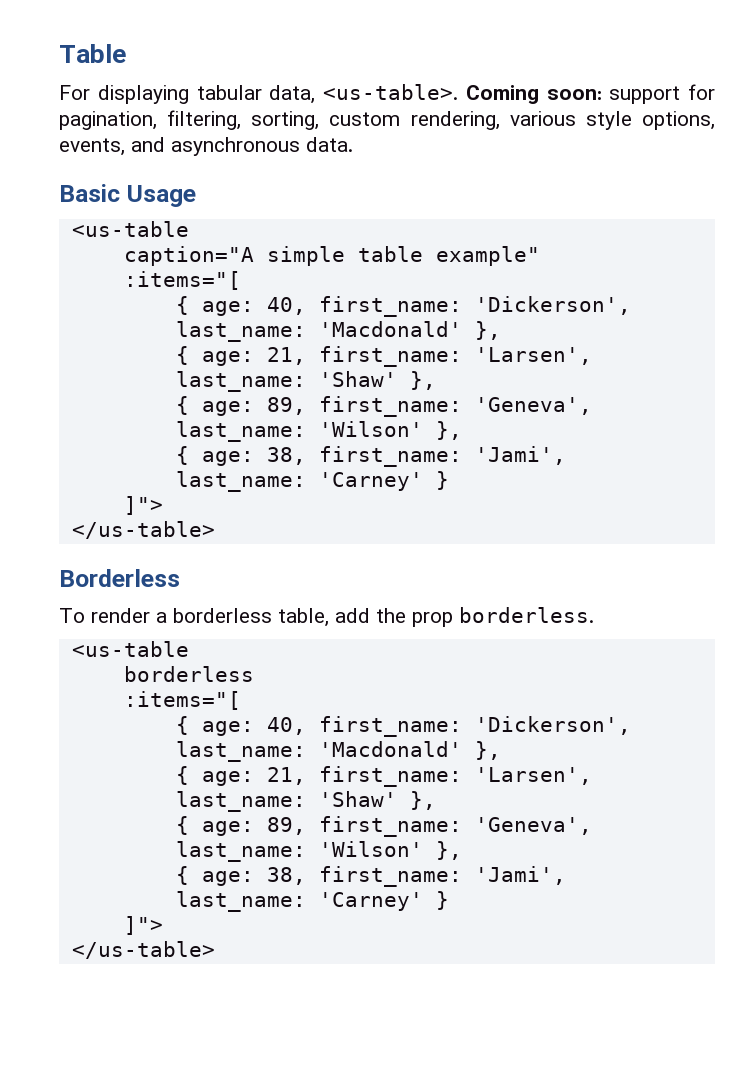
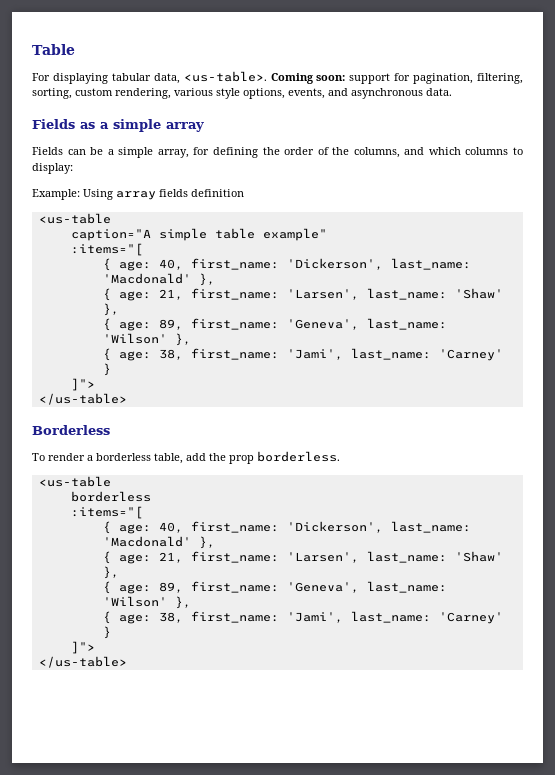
- Basic Usage
+ Fields as a simple array
+ Fields can be a simple array, for defining the order of the columns, and which columns to display:
+ Example: Using array fields definition

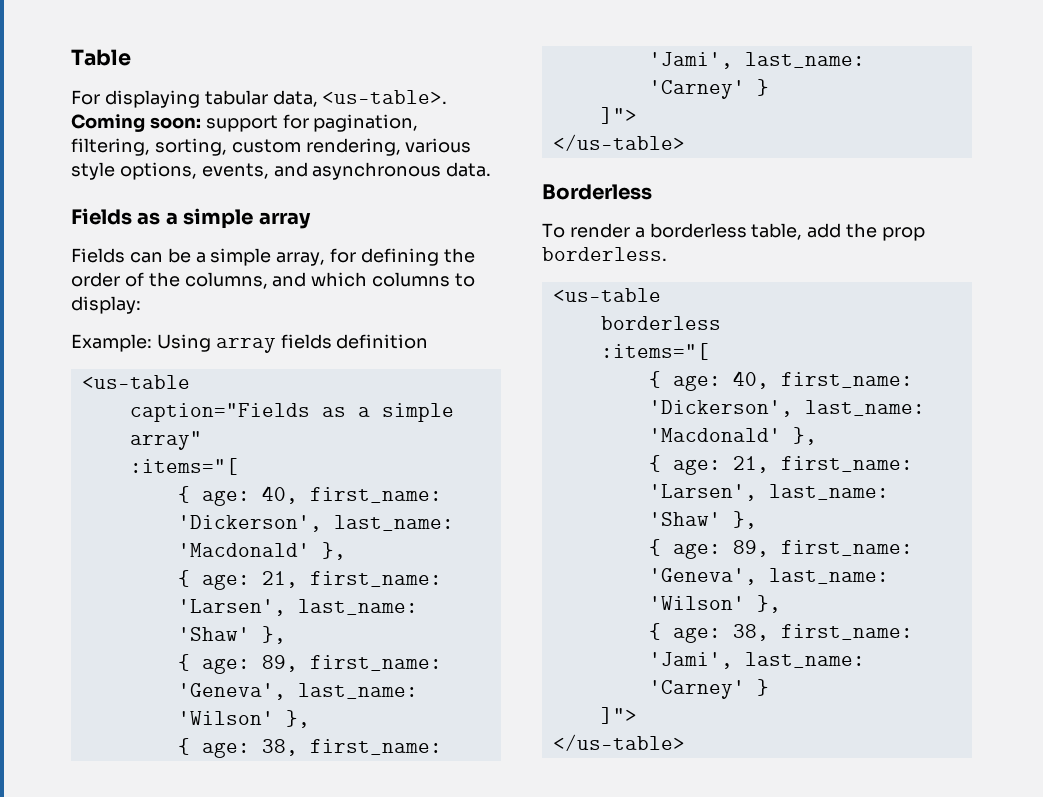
- caption="A simple table example"
+ caption="Fields as a simple array"

